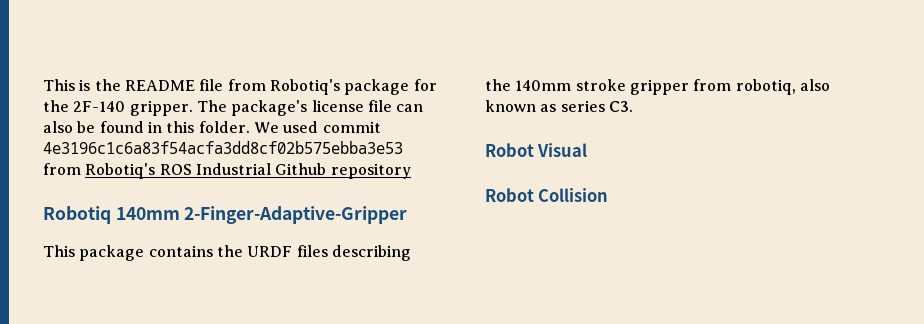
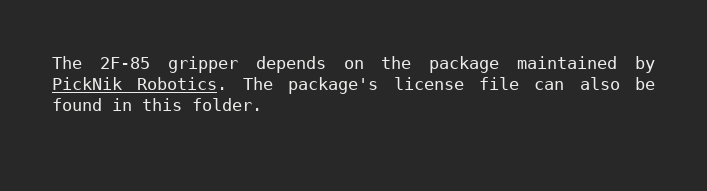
- This is the README file from Robotiq's package for the 2F-140 gripper.
+ The 2F-85 gripper depends on the package maintained by PickNik Robotics.
- We used commit 4e3196c1c6a83f54acfa3dd8cf02b575ebba3e53 from Robotiq's ROS Industrial Github repository
- Robotiq 140mm 2-Finger-Adaptive-Gripper
- This package contains the URDF files describing the 140mm stroke gripper from robotiq, also known as series C3.
- Robot Visual
- Robot Collision

